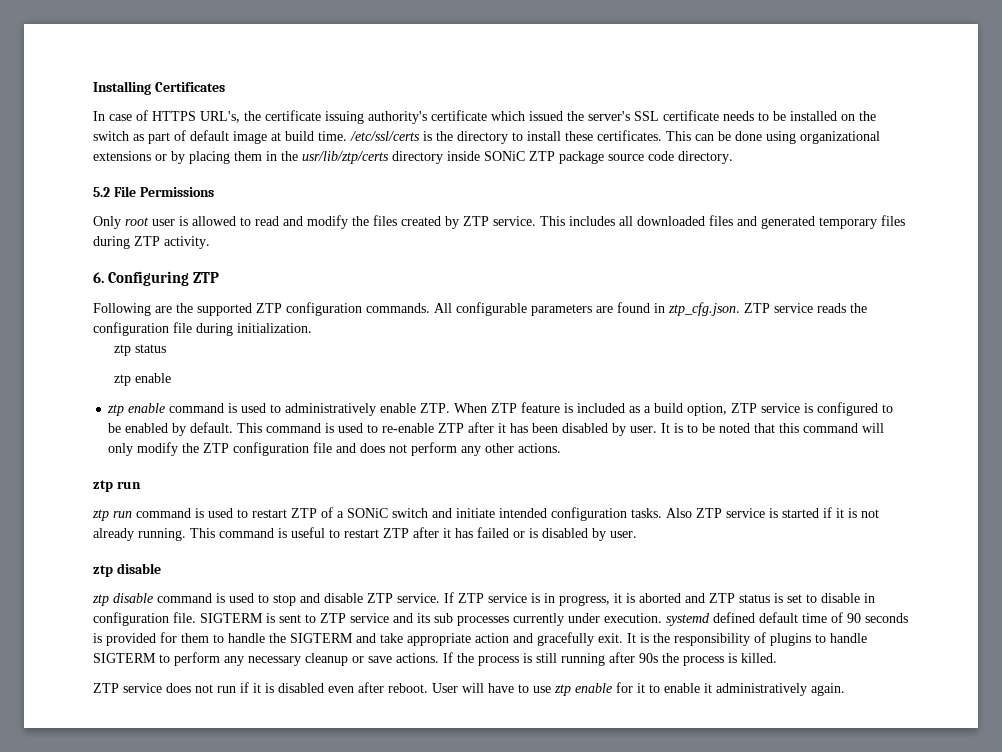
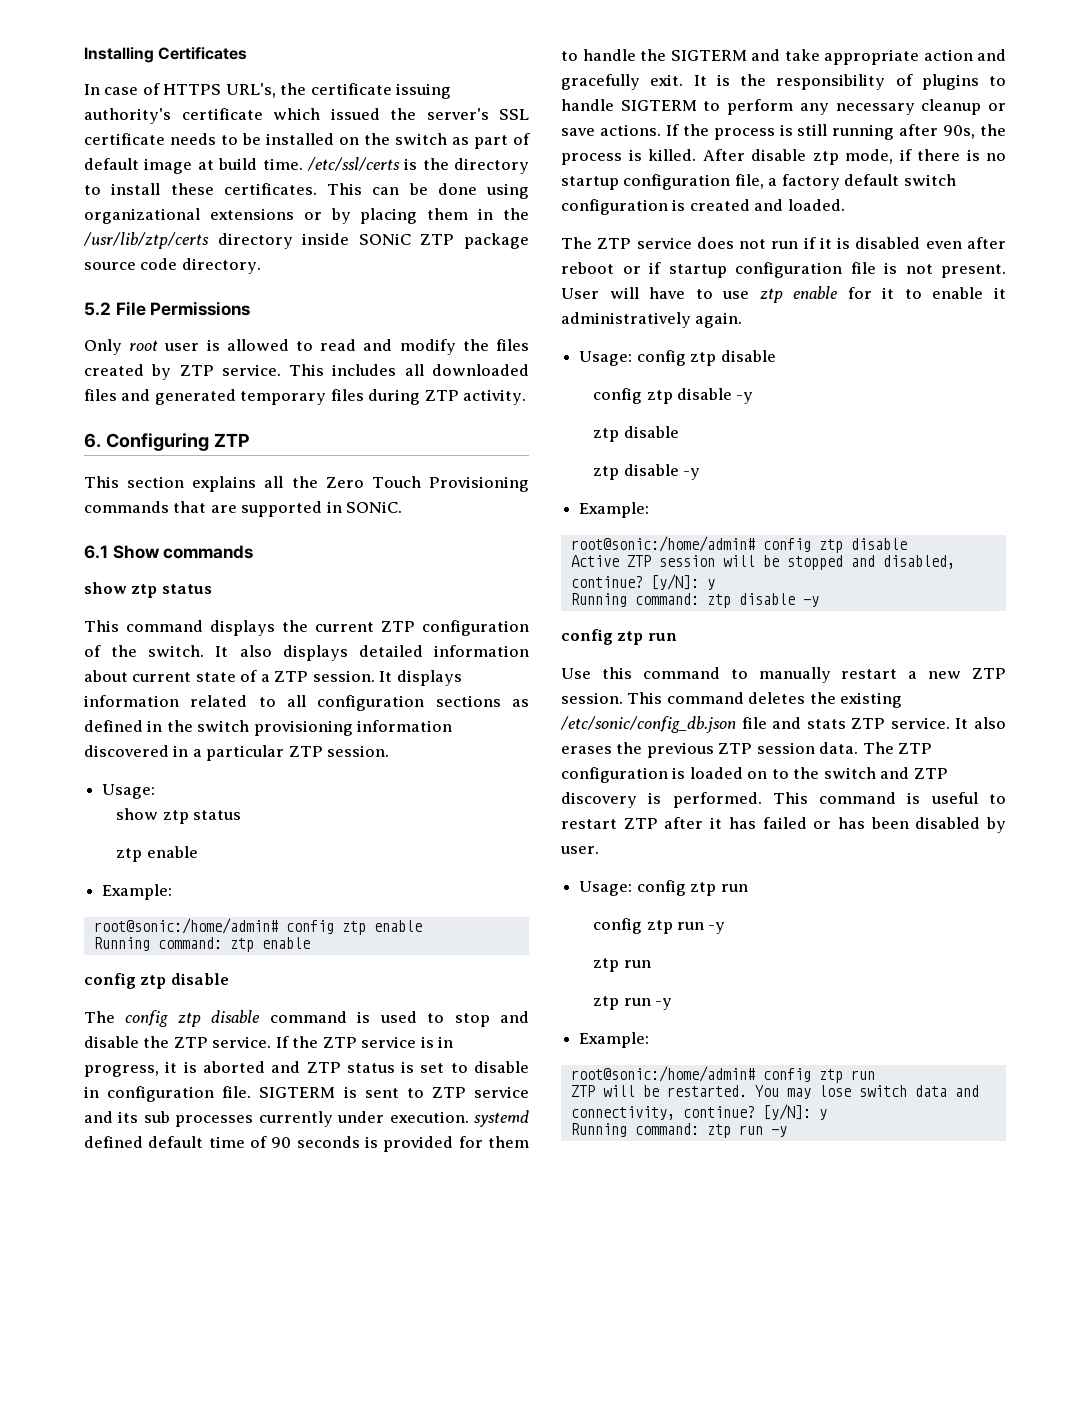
- This can be done using organizational extensions or by placing them in the usr/lib/ztp/certs directory inside SONiC ZTP package source code directory.
+ This can be done using organizational extensions or by placing them in the /usr/lib/ztp/certs directory inside SONiC ZTP package source code directory.
- Following are the supported ZTP configuration commands. All configurable parameters are found in ztp_cfg.json. ZTP service reads the configuration file during initialization.
- ztp status
+ This section explains all the Zero Touch Provisioning commands that are supported in SONiC.
+ 6.1 Show commands
+ show ztp status
+ This command displays the current ZTP configuration of the switch. It also displays detailed information about current state of a ZTP session. It displays information related to all configuration sections as defined in the switch provisioning information discovered in a particular ZTP session.
+ Usage:
+ show ztp status
  ztp enable
- ztp enable command is used to administratively enable ZTP. When ZTP feature is included as a build option, ZTP service is configured to be enabled by default. This command is used to re-enable ZTP after it has been disabled by user. It is to be noted that this command will only modify the ZTP configuration file and does not perform any other actions.
- ztp run
- ztp run command is used to restart ZTP of a SONiC switch and initiate intended configuration tasks. Also ZTP service is started if it is not already running. This command is useful to restart ZTP after it has failed or is disabled by user.
- ztp disable
- ztp disable command is used to stop and disable ZTP service.
+ Example:
+ root@sonic:/home/admin# config ztp enable
+ Running command: ztp enable
+ config ztp disable
+ The config ztp disable command is used to stop and disable the ZTP service.
- If ZTP service is in progress, it is aborted and ZTP status is set to disable in configuration file.
+ If the ZTP service is in progress, it is aborted and ZTP status is set to disable in configuration file.
- If the process is still running after 90s the process is killed.
- ZTP service does not run if it is disabled even after reboot.
+ If the process is still running after 90s, the process is killed. After disable ztp mode, if there is no startup configuration file, a factory default switch configuration is created and loaded.
+ The ZTP service does not run if it is disabled even after reboot or if startup configuration file is not present.
+ Usage: config ztp disable
+ config ztp disable -y
+ ztp disable
+ ztp disable -y
+ Example:
+ root@sonic:/home/admin# config ztp disable
+ Active ZTP session will be stopped and disabled, continue? [y/N]: y
+ Running command: ztp disable -y
+ config ztp run
+ Use this command to manually restart a new ZTP session. This command deletes the existing /etc/sonic/config_db.json file and stats ZTP service. It also erases the previous ZTP session data. The ZTP configuration is loaded on to the switch and ZTP discovery is performed. This command is useful to restart ZTP after it has failed or has been disabled by user.
+ Usage: config ztp run
+ config ztp run -y
+ ztp run
+ ztp run -y
+ Example:
+ root@sonic:/home/admin# config ztp run
+ ZTP will be restarted. You may lose switch data and connectivity, continue? [y/N]: y
+ Running command: ztp run -y

